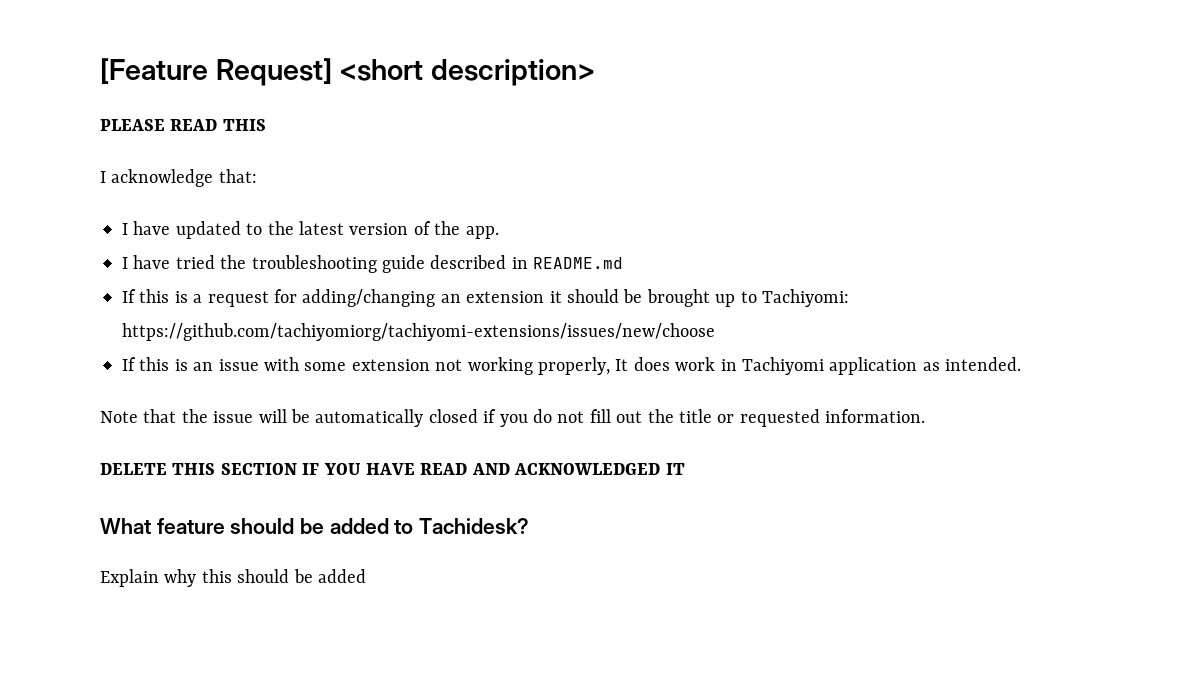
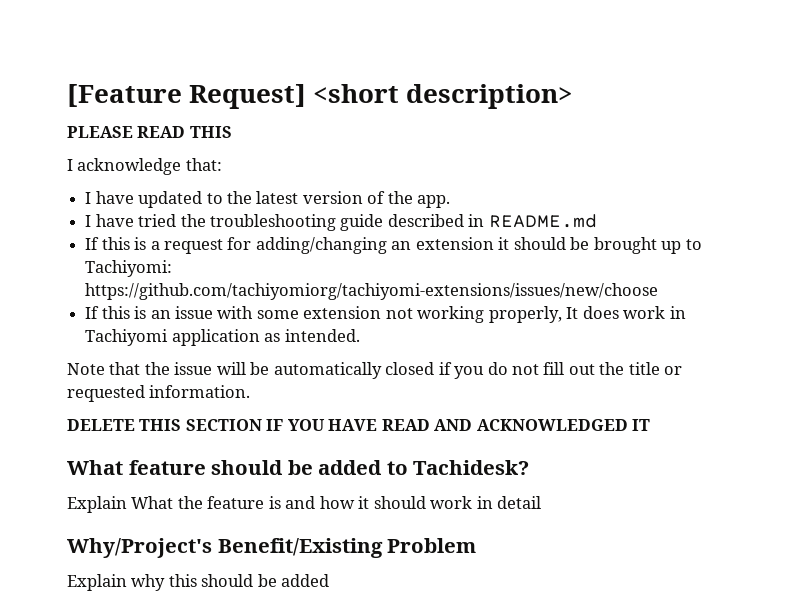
+ Explain What the feature is and how it should work in detail
+ Why/Project's Benefit/Existing Problem

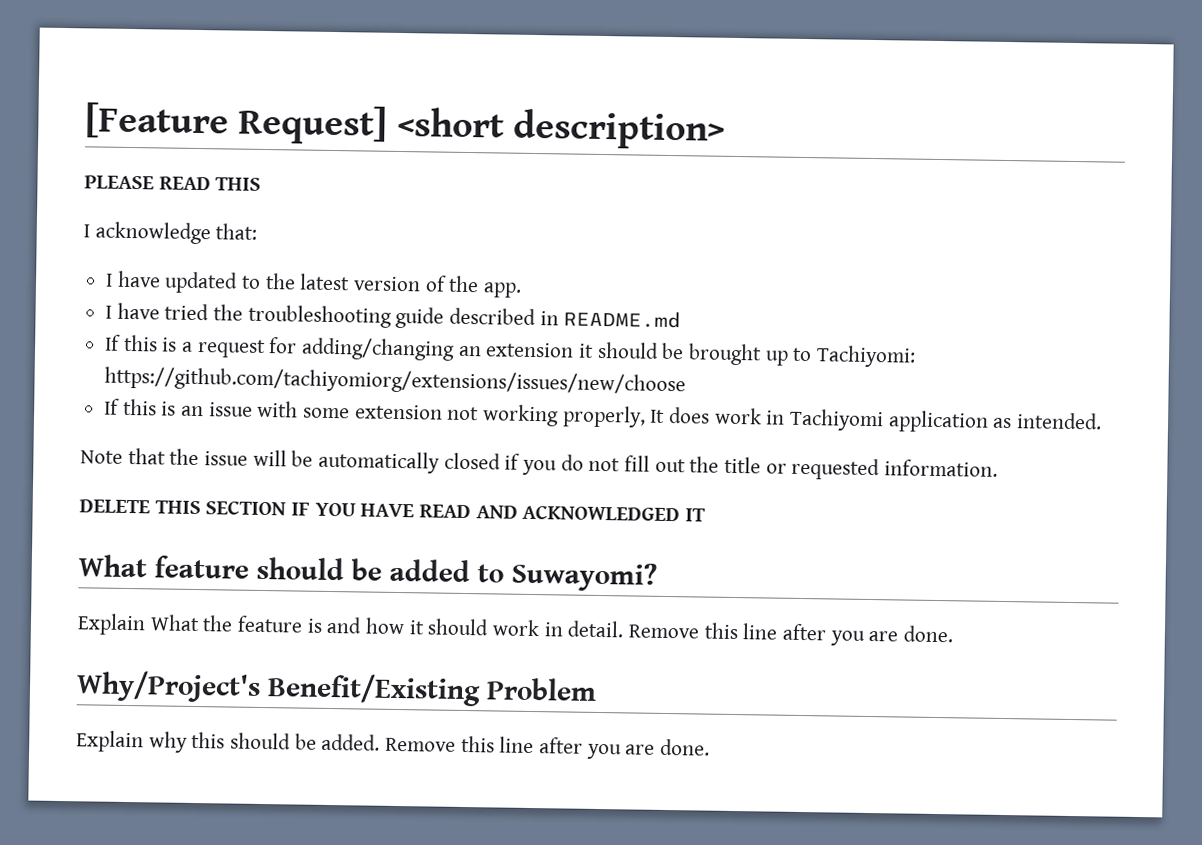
- If this is a request for adding/changing an extension it should be brought up to Tachiyomi: https://github.com/tachiyomiorg/tachiyomi-extensions/issues/new/choose
+ If this is a request for adding/changing an extension it should be brought up to Tachiyomi: https://github.com/tachiyomiorg/extensions/issues/new/choose
- What feature should be added to Tachidesk?
+ What feature should be added to Suwayomi?
- Explain What the feature is and how it should work in detail
+ Explain What the feature is and how it should work in detail. Remove this line after you are done.
- Explain why this should be added
+ Explain why this should be added. Remove this line after you are done.

